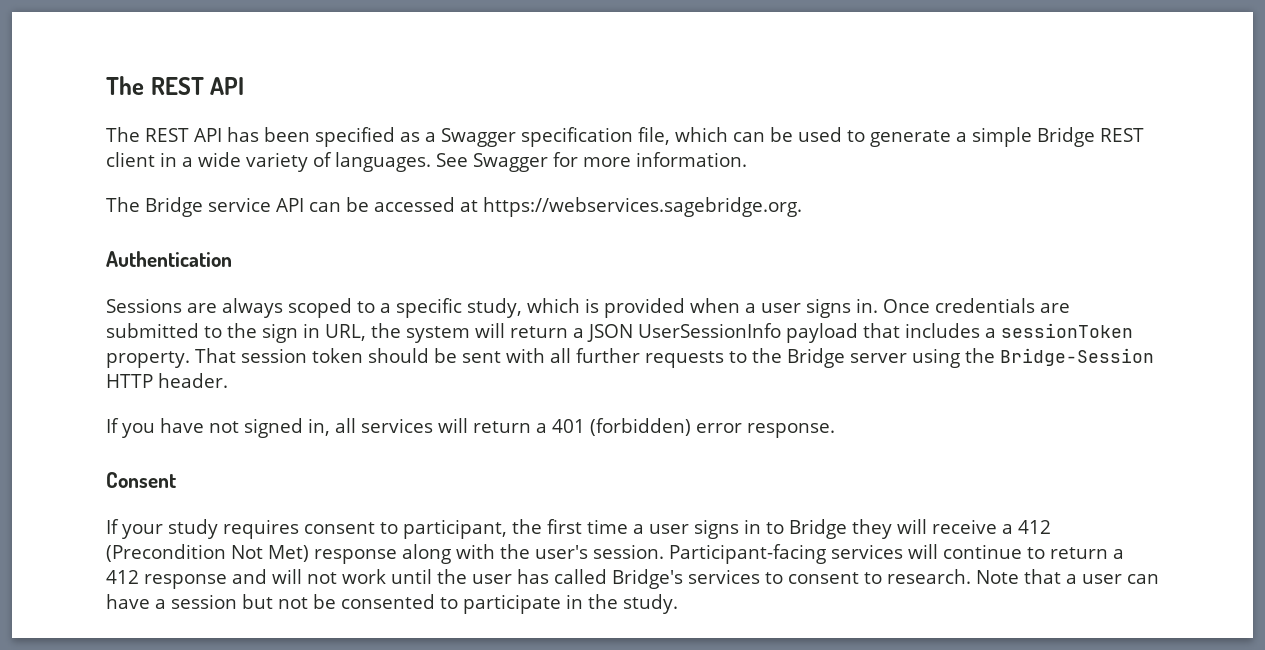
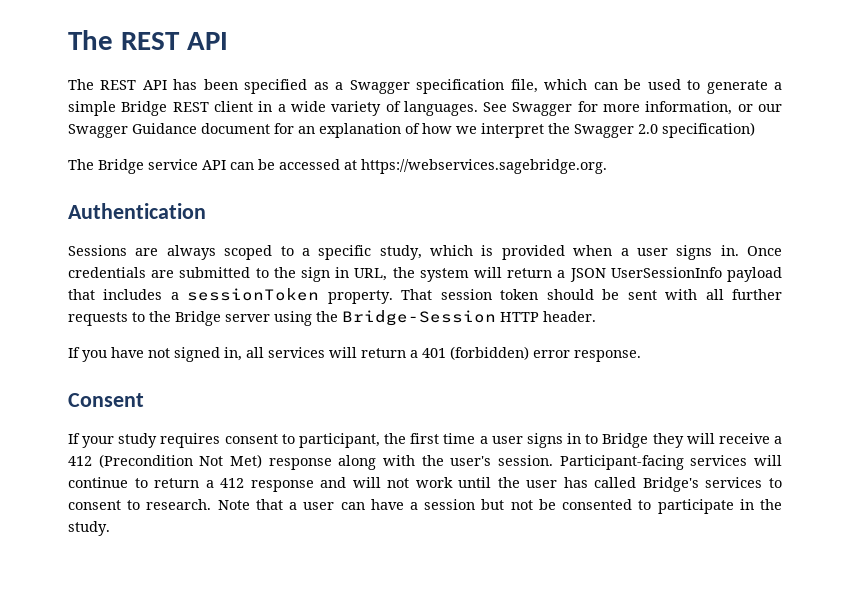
- See Swagger for more information.
+ See Swagger for more information, or our Swagger Guidance document for an explanation of how we interpret the Swagger 2.0 specification)

